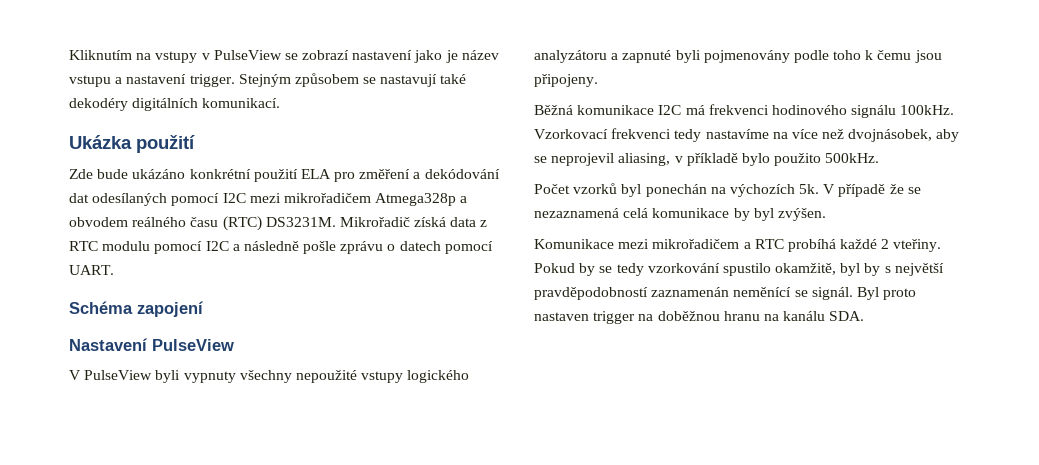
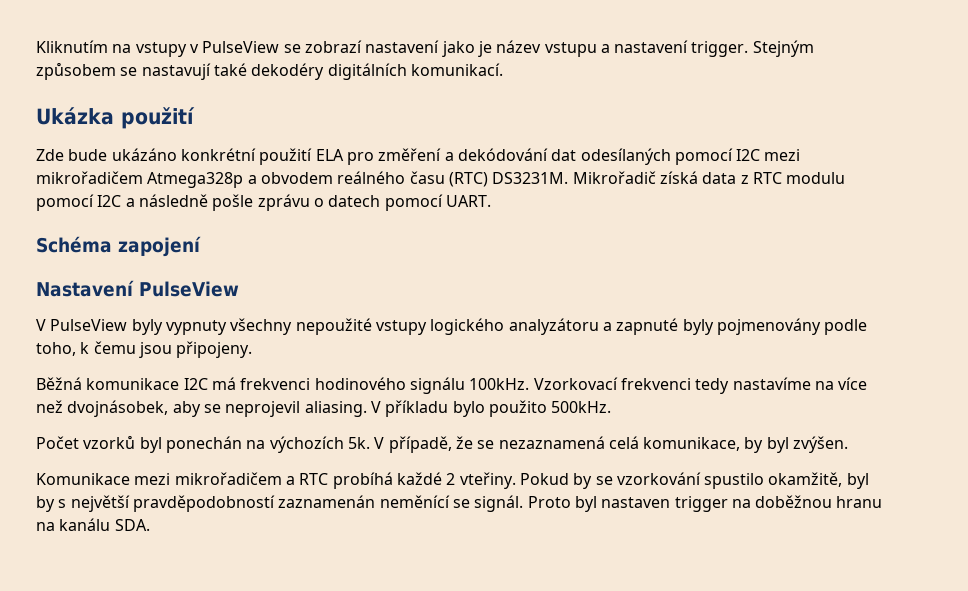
- V PulseView byli vypnuty všechny nepoužité vstupy logického analyzátoru a zapnuté byli pojmenovány podle toho k čemu jsou připojeny.
+ V PulseView byly vypnuty všechny nepoužité vstupy logického analyzátoru a zapnuté byly pojmenovány podle toho, k čemu jsou připojeny.
- Vzorkovací frekvenci tedy nastavíme na více než dvojnásobek, aby se neprojevil aliasing, v příkladě bylo použito 500kHz.
+ Vzorkovací frekvenci tedy nastavíme na více než dvojnásobek, aby se neprojevil aliasing. V příkladu bylo použito 500kHz.
- V případě že se nezaznamená celá komunikace by byl zvýšen.
+ V případě, že se nezaznamená celá komunikace, by byl zvýšen.
- Pokud by se tedy vzorkování spustilo okamžitě, byl by s největší pravděpodobností zaznamenán neměnící se signál.
+ Pokud by se vzorkování spustilo okamžitě, byl by s největší pravděpodobností zaznamenán neměnící se signál.
- Byl proto nastaven trigger na doběžnou hranu na kanálu SDA.
+ Proto byl nastaven trigger na doběžnou hranu na kanálu SDA.

